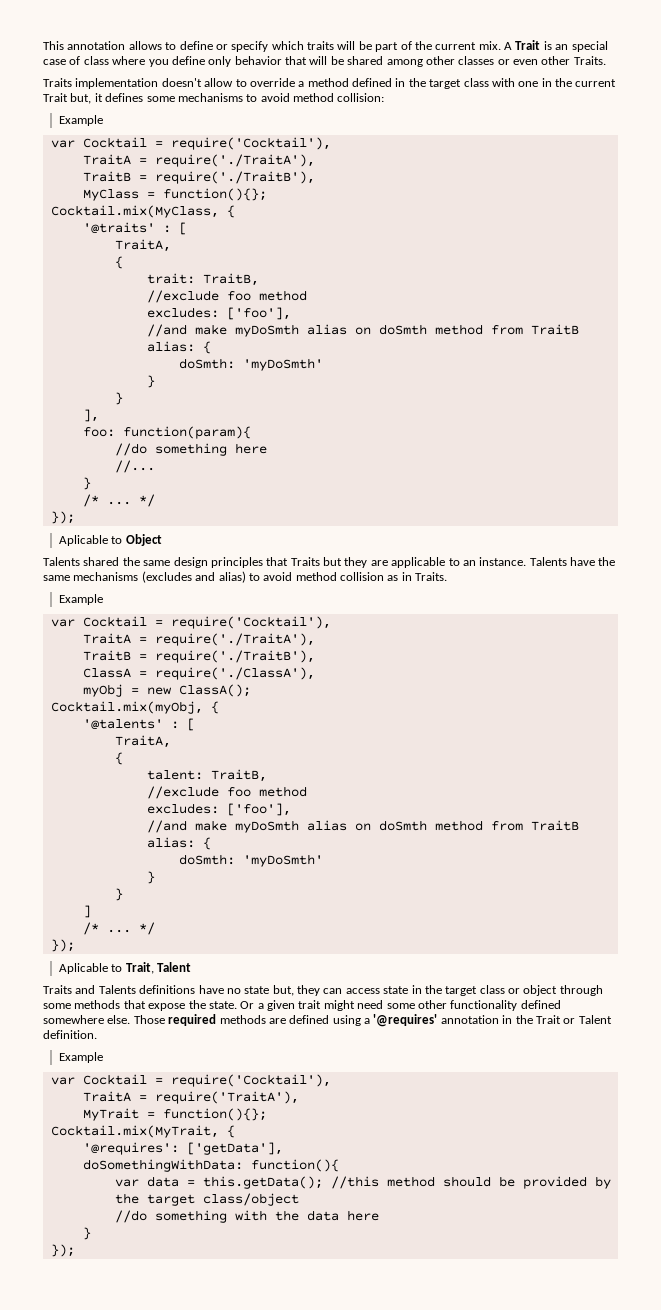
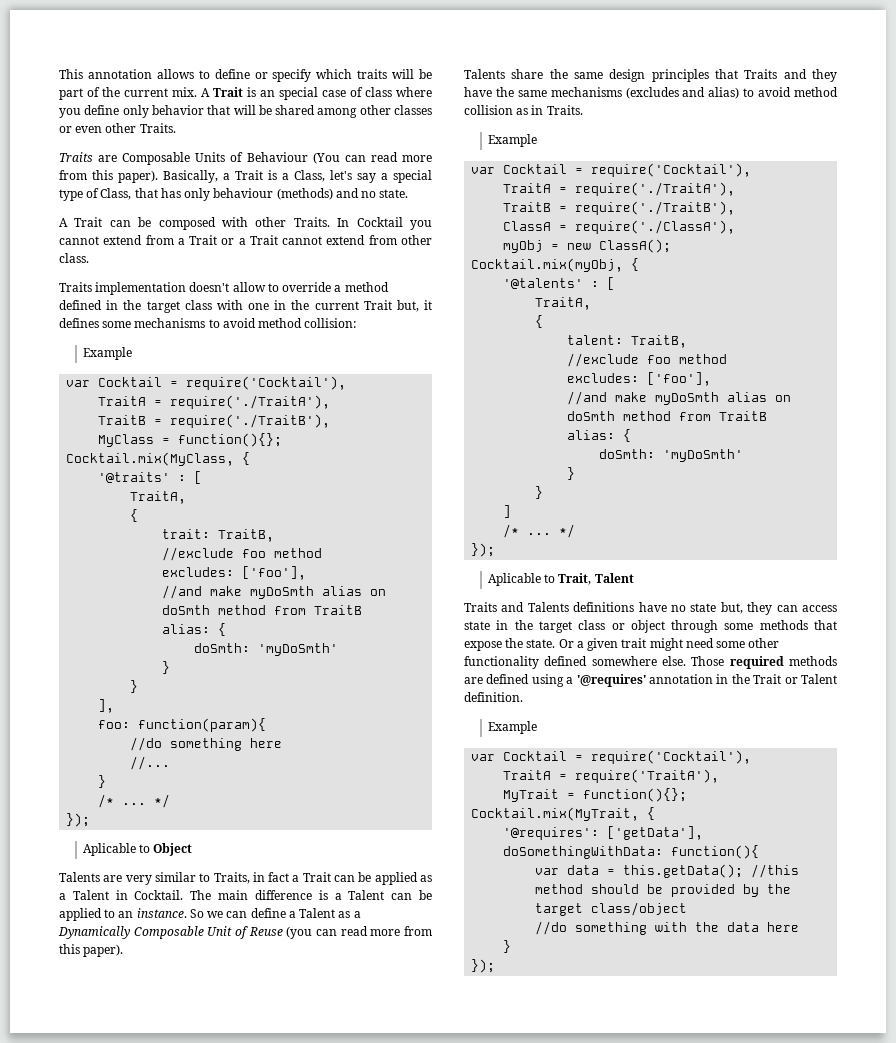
+ Traits are Composable Units of Behaviour (You can read more from this paper). Basically, a Trait is a Class, let's say a special type of Class, that has only behaviour (methods) and no state.
+ A Trait can be composed with other Traits. In Cocktail you cannot extend from a Trait or a Trait cannot extend from other class.
- Talents shared the same design principles that Traits but they are applicable to an instance. Talents have the same mechanisms (excludes and alias) to avoid method collision as in Traits.
+ Talents are very similar to Traits, in fact a Trait can be applied as a Talent in Cocktail. The main difference is a Talent can be applied to an instance. So we can define a Talent as a Dynamically Composable Unit of Reuse (you can read more from this paper).
+ Talents share the same design principles that Traits and they have the same mechanisms (excludes and alias) to avoid method collision as in Traits.

